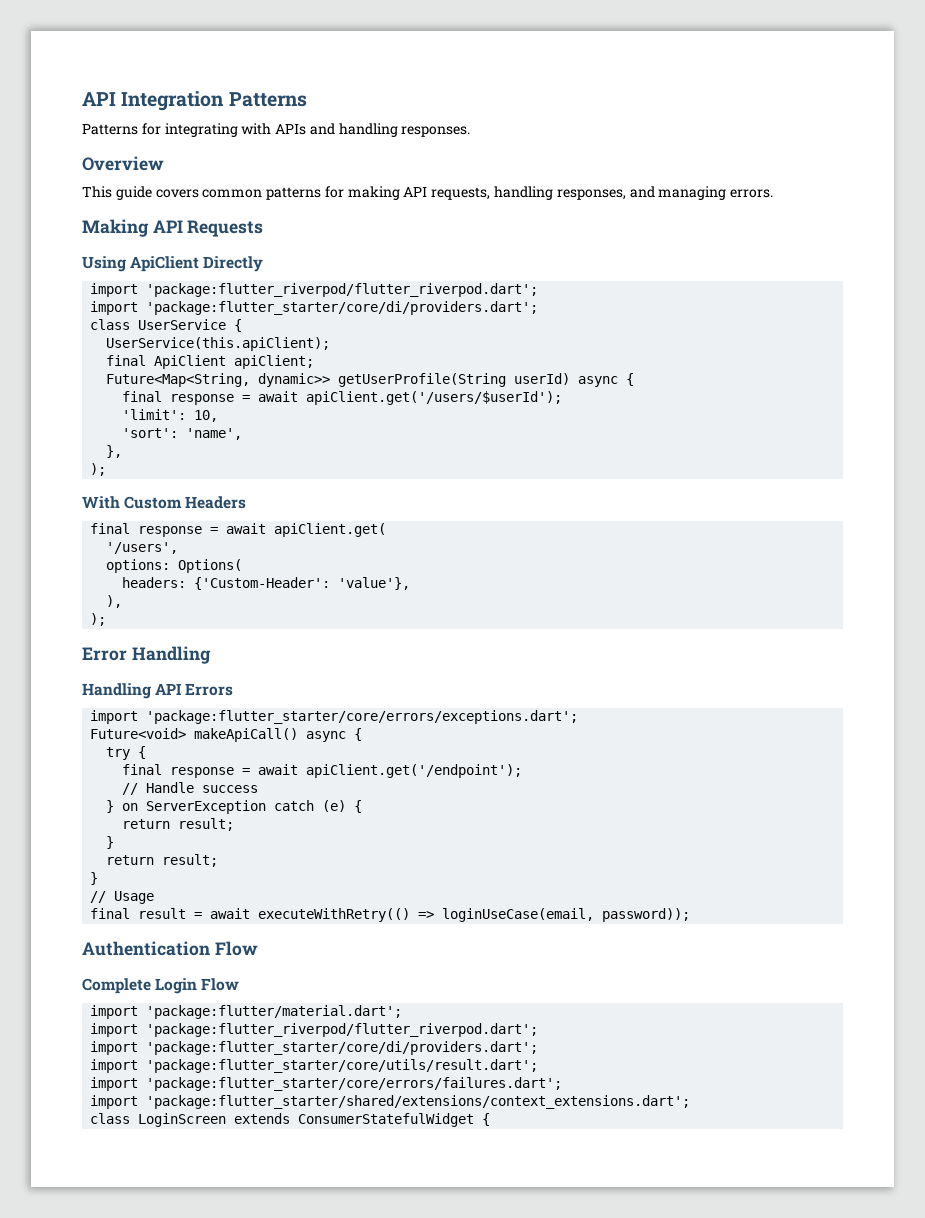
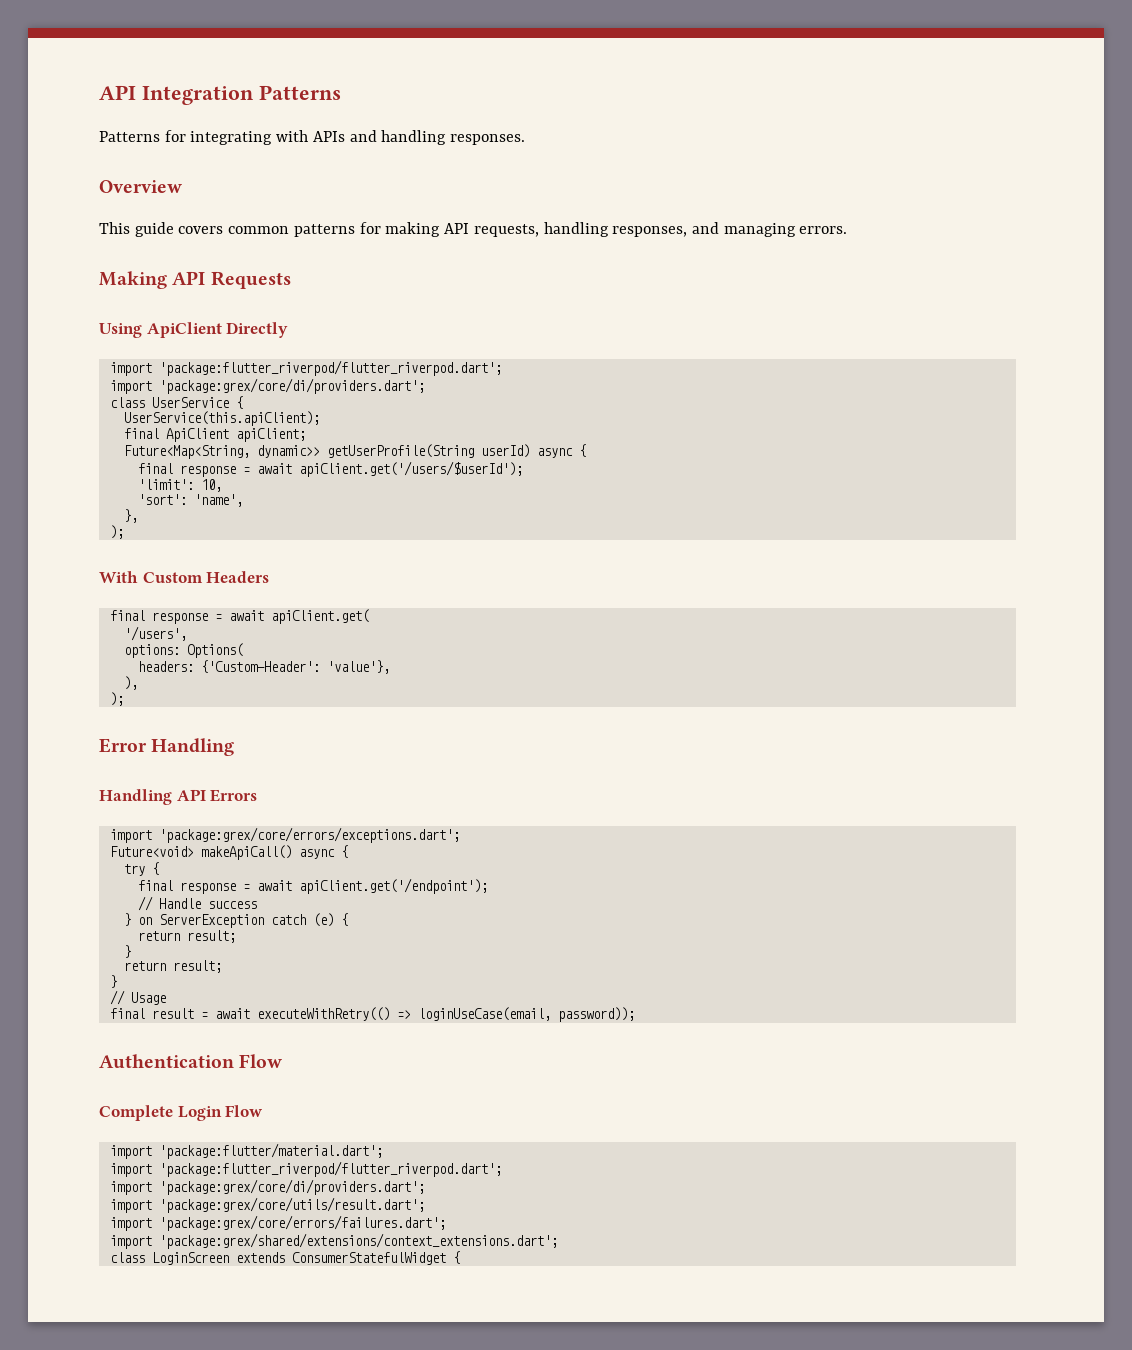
  Using ApiClient Directly
  import 'package:flutter_riverpod/flutter_riverpod.dart';
- import 'package:flutter_starter/core/di/providers.dart';
+ import 'package:grex/core/di/providers.dart';
- import 'package:flutter_starter/core/errors/exceptions.dart';
+ import 'package:grex/core/errors/exceptions.dart';
  import 'package:flutter/material.dart';
  import 'package:flutter_riverpod/flutter_riverpod.dart';
- import 'package:flutter_starter/core/di/providers.dart';
- import 'package:flutter_starter/core/utils/result.dart';
- import 'package:flutter_starter/core/errors/failures.dart';
- import 'package:flutter_starter/shared/extensions/context_extensions.dart';
+ import 'package:grex/core/di/providers.dart';
+ import 'package:grex/core/utils/result.dart';
+ import 'package:grex/core/errors/failures.dart';
+ import 'package:grex/shared/extensions/context_extensions.dart';

